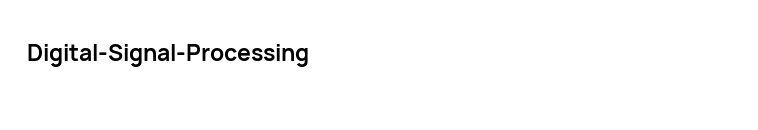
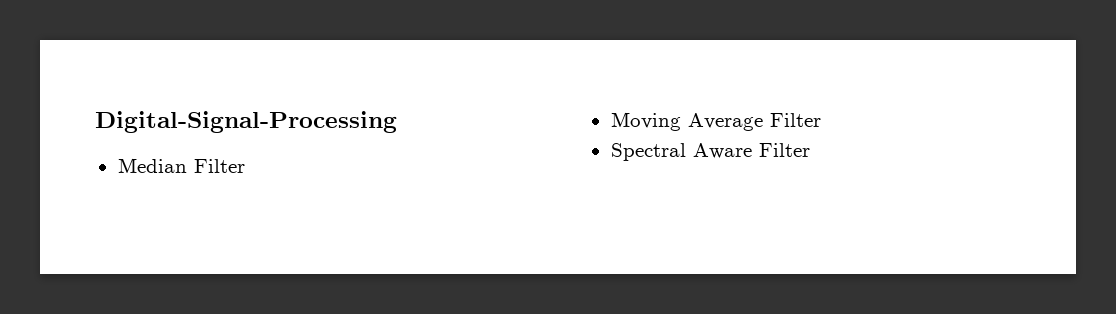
+ Median Filter
+ Moving Average Filter
+ Spectral Aware Filter

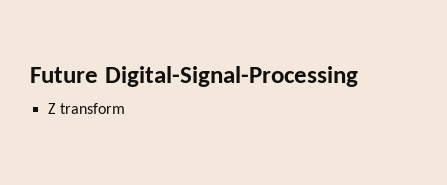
- Digital-Signal-Processing
+ Future Digital-Signal-Processing
- Median Filter
- Moving Average Filter
- Spectral Aware Filter
+ Z transform

